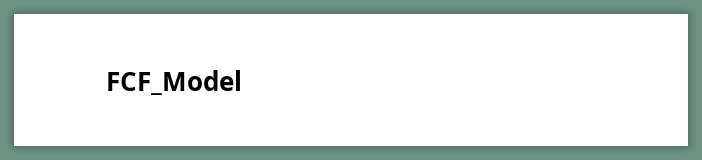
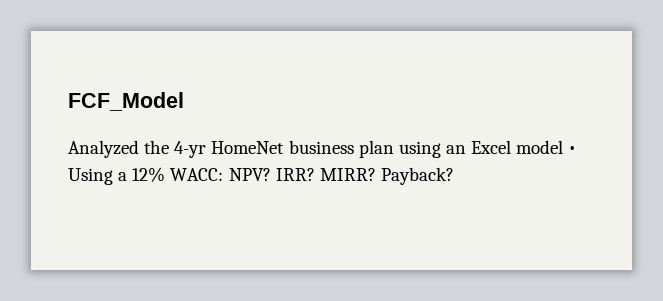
+ Analyzed the 4-yr HomeNet business plan using an Excel model • Using a 12% WACC: NPV? IRR? MIRR? Payback?

